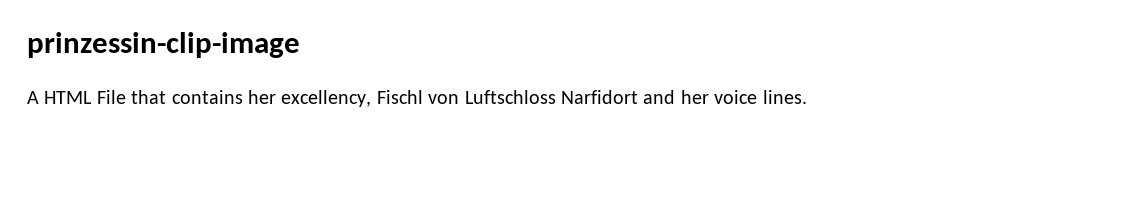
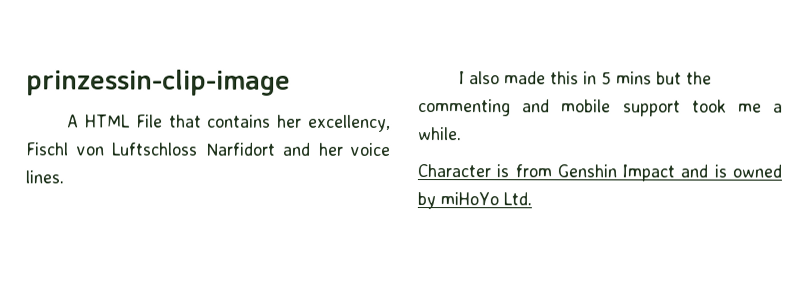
+ I also made this in 5 mins but the commenting and mobile support took me a while.
+ Character is from Genshin Impact and is owned by miHoYo Ltd.

